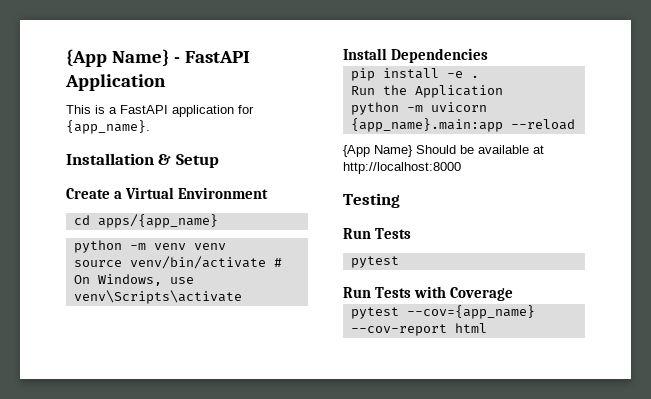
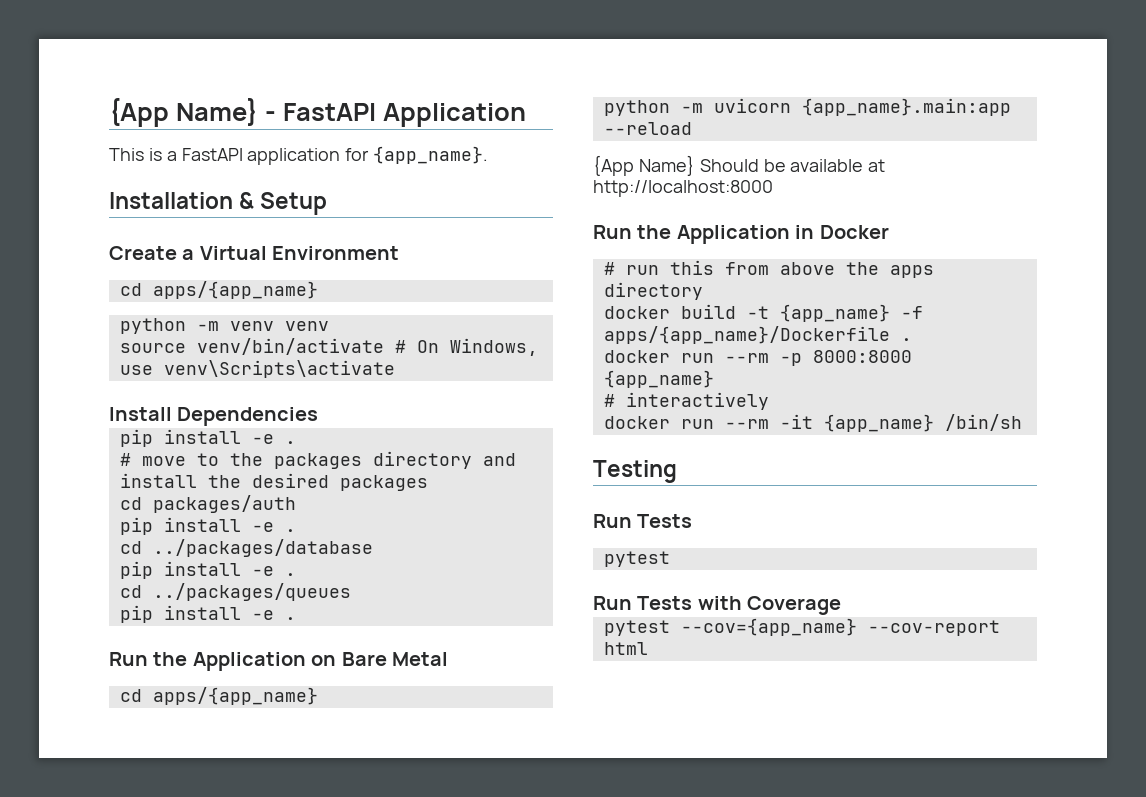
- Run the Application
+ # move to the packages directory and install the desired packages
+ cd packages/auth
+ pip install -e .
+ cd ../packages/database
+ pip install -e .
+ cd ../packages/queues
+ pip install -e .
+ Run the Application on Bare Metal
+ cd apps/{app_name}
+ Run the Application in Docker
+ # run this from above the apps directory
+ docker build -t {app_name} -f apps/{app_name}/Dockerfile .
+ docker run --rm -p 8000:8000 {app_name}
+ # interactively
+ docker run --rm -it {app_name} /bin/sh

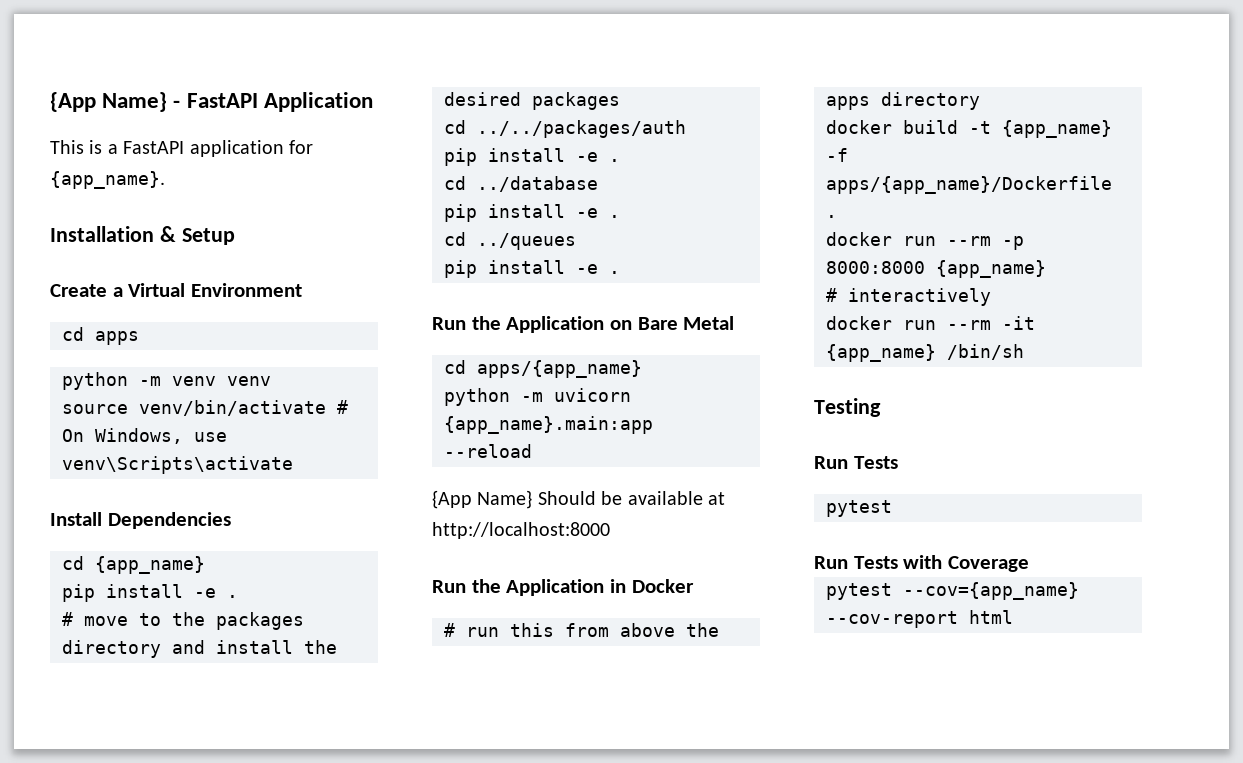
  Create a Virtual Environment
- cd apps/{app_name}
+ cd apps
+ cd {app_name}
- cd packages/auth
+ cd ../../packages/auth
  pip install -e .
- cd ../packages/database
+ cd ../database
  pip install -e .
- cd ../packages/queues
+ cd ../queues

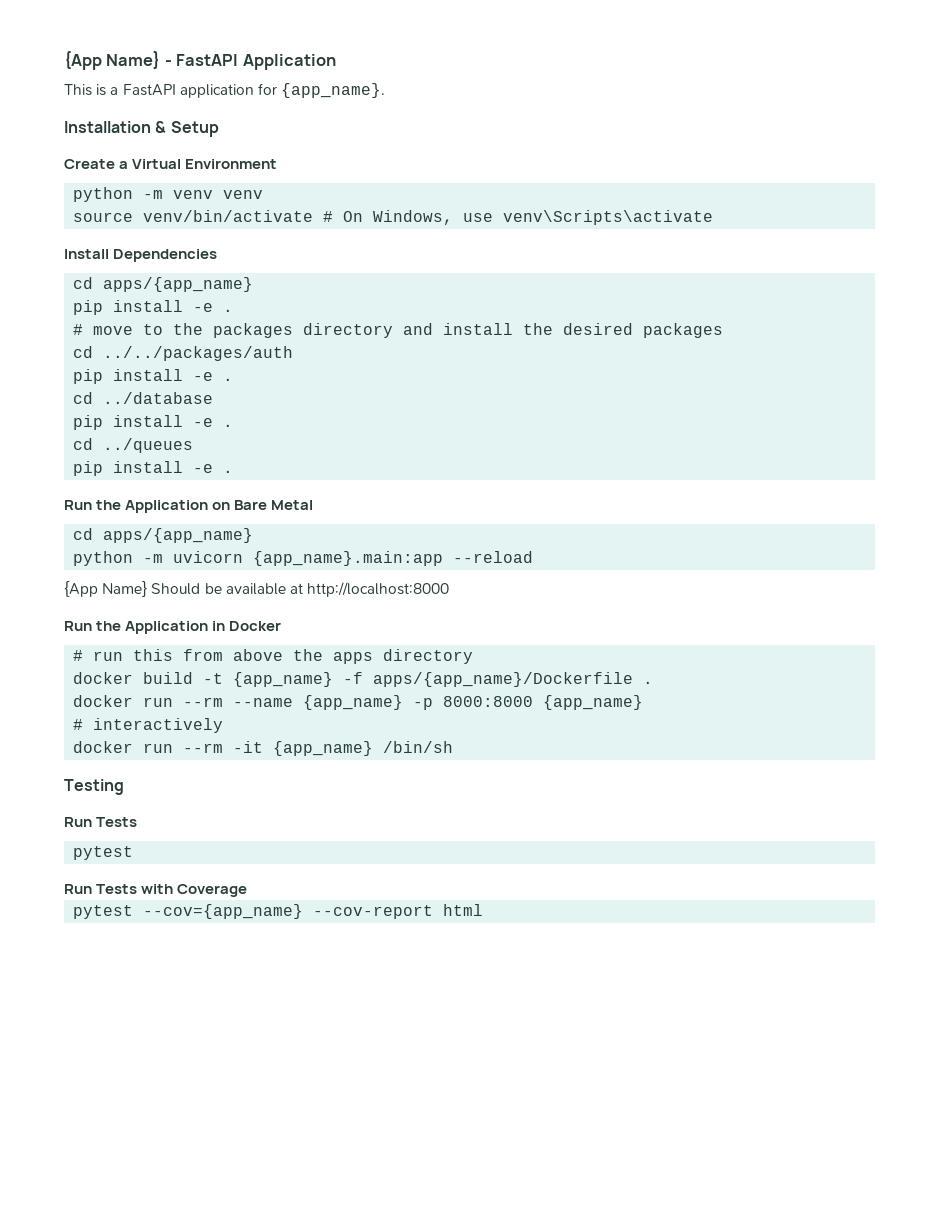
- cd apps
  Install Dependencies
- cd {app_name}
+ cd apps/{app_name}
- docker run --rm -p 8000:8000 {app_name}
+ docker run --rm --name {app_name} -p 8000:8000 {app_name}

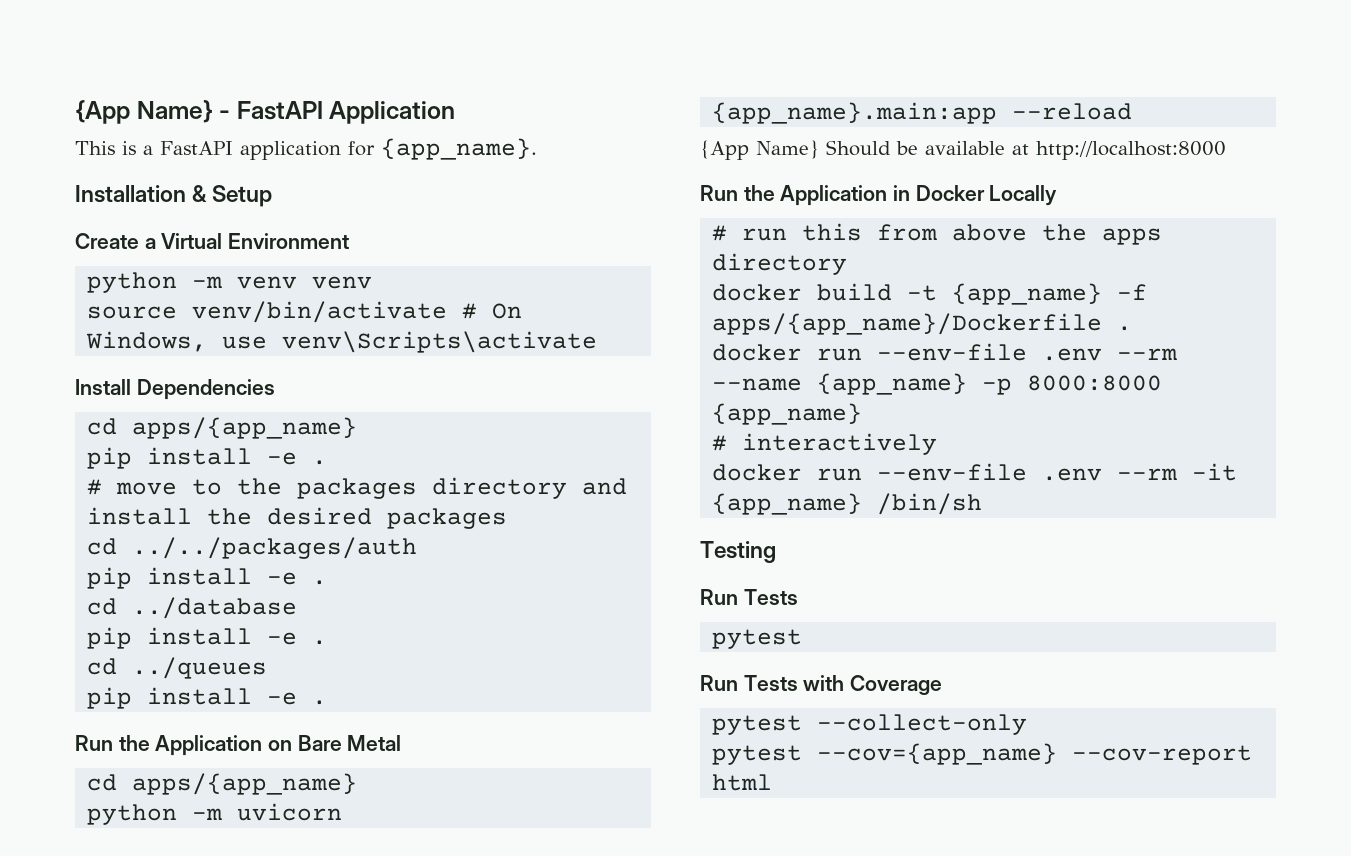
- Run the Application in Docker
+ Run the Application in Docker Locally
- docker run --rm --name {app_name} -p 8000:8000 {app_name}
+ docker run --env-file .env --rm --name {app_name} -p 8000:8000 {app_name}
- docker run --rm -it {app_name} /bin/sh
+ docker run --env-file .env --rm -it {app_name} /bin/sh
+ pytest --collect-only

